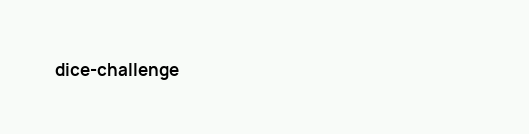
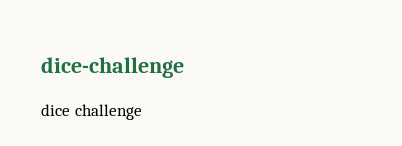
+ dice challenge

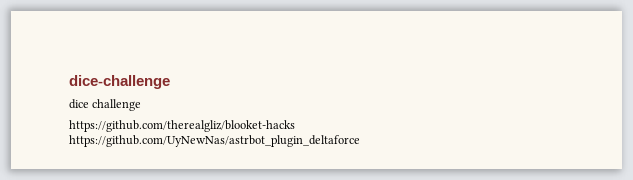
+ https://github.com/therealgliz/blooket-hacks https://github.com/UyNewNas/astrbot_plugin_deltaforce

